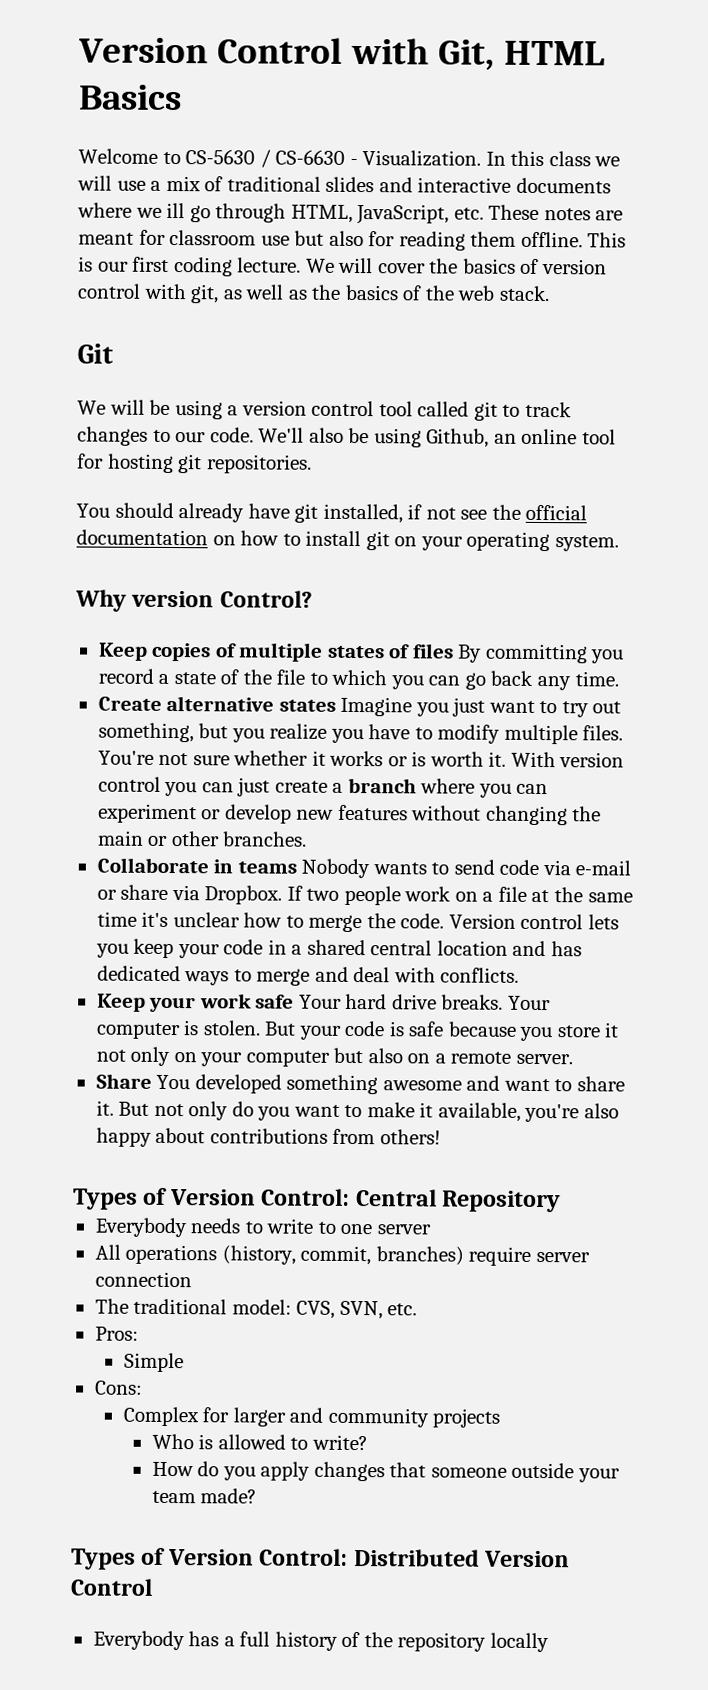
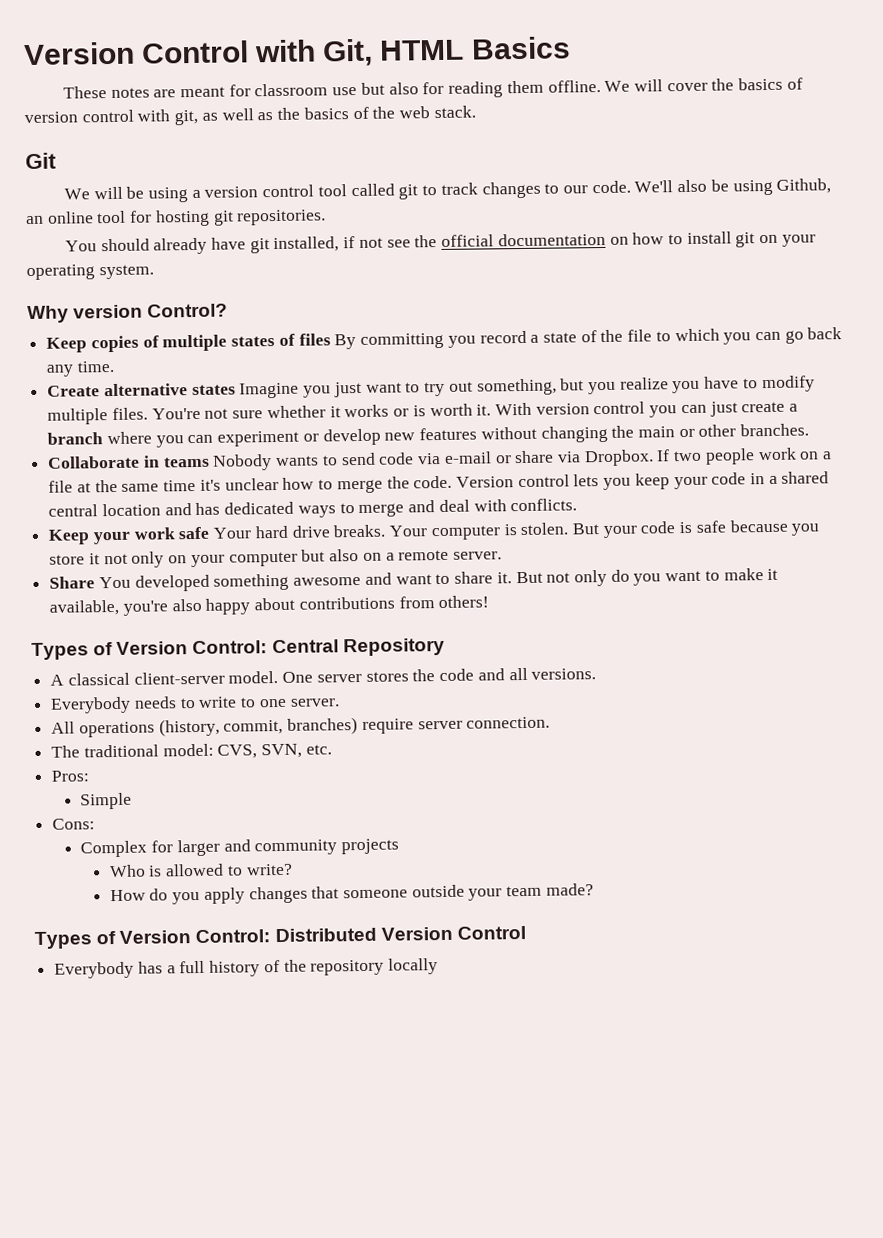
- Welcome to CS-5630 / CS-6630 - Visualization. In this class we will use a mix of traditional slides and interactive documents where we ill go through HTML, JavaScript, etc. These notes are meant for classroom use but also for reading them offline.
+ These notes are meant for classroom use but also for reading them offline.
- This is our first coding lecture.
+ A classical client-server model. One server stores the code and all versions.
- Everybody needs to write to one server
+ Everybody needs to write to one server.
- All operations (history, commit, branches) require server connection
+ All operations (history, commit, branches) require server connection.

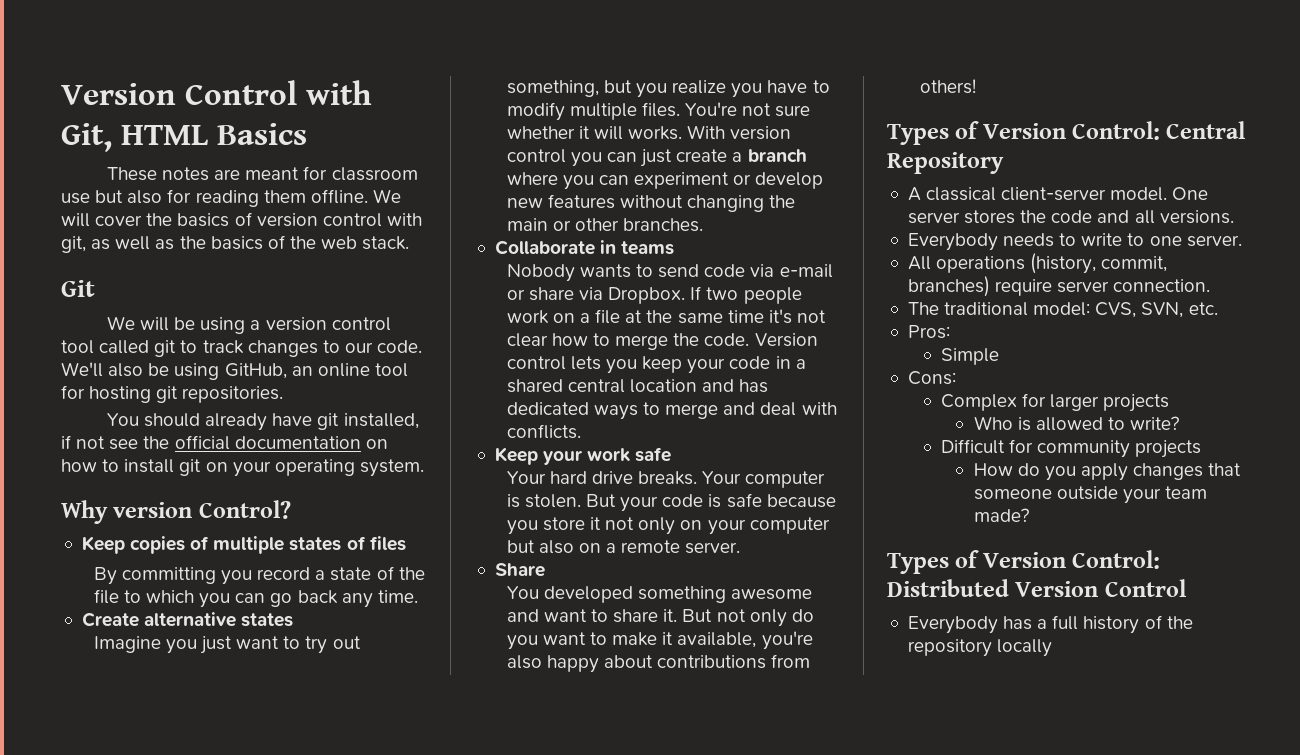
- We'll also be using Github, an online tool for hosting git repositories.
+ We'll also be using GitHub, an online tool for hosting git repositories.
- Keep copies of multiple states of files By committing you record a state of the file to which you can go back any time.
+ Keep copies of multiple states of files
+ By committing you record a state of the file to which you can go back any time.
- Create alternative states Imagine you just want to try out something, but you realize you have to modify multiple files.
+ Create alternative states
+ Imagine you just want to try out something, but you realize you have to modify multiple files.
- You're not sure whether it works or is worth it.
+ You're not sure whether it will works.
- Collaborate in teams Nobody wants to send code via e-mail or share via Dropbox.
+ Collaborate in teams
+ Nobody wants to send code via e-mail or share via Dropbox.
- If two people work on a file at the same time it's unclear how to merge the code.
+ If two people work on a file at the same time it's not clear how to merge the code.
- Keep your work safe Your hard drive breaks.
+ Keep your work safe
+ Your hard drive breaks.
- Share You developed something awesome and want to share it.
+ Share
+ You developed something awesome and want to share it.
- Complex for larger and community projects
+ Complex for larger projects
+ Difficult for community projects

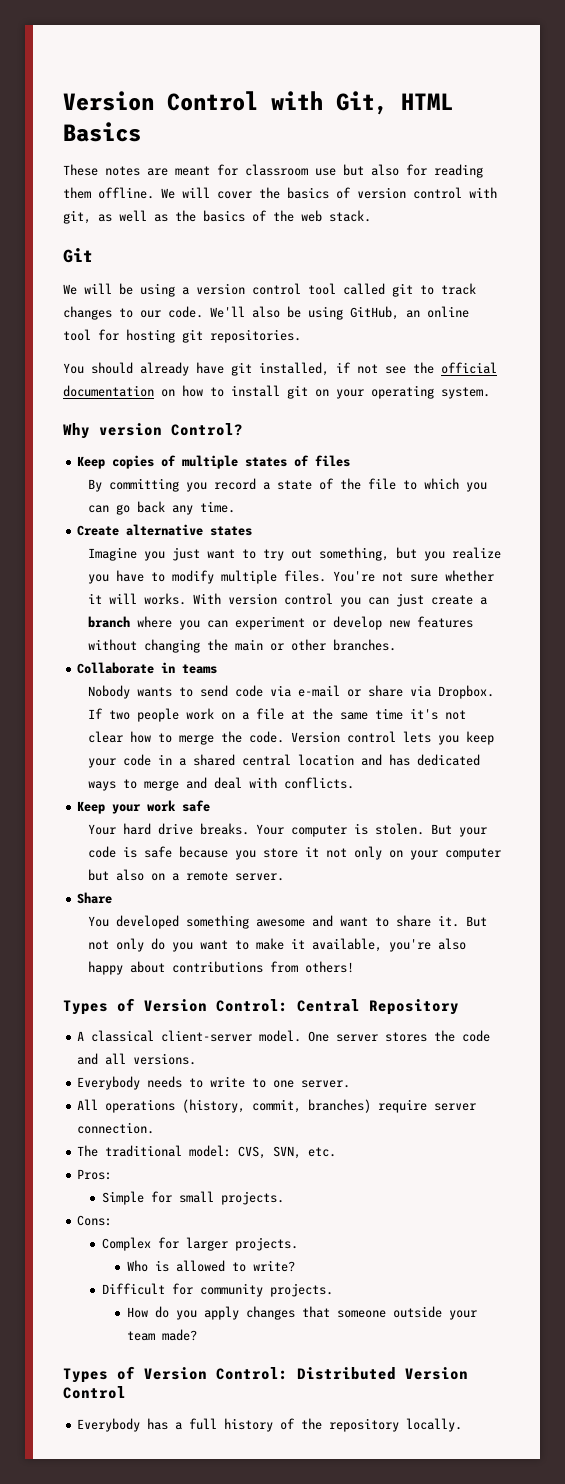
- Simple
+ Simple for small projects.
- Complex for larger projects
+ Complex for larger projects.
- Difficult for community projects
+ Difficult for community projects.
- Everybody has a full history of the repository locally
+ Everybody has a full history of the repository locally.

